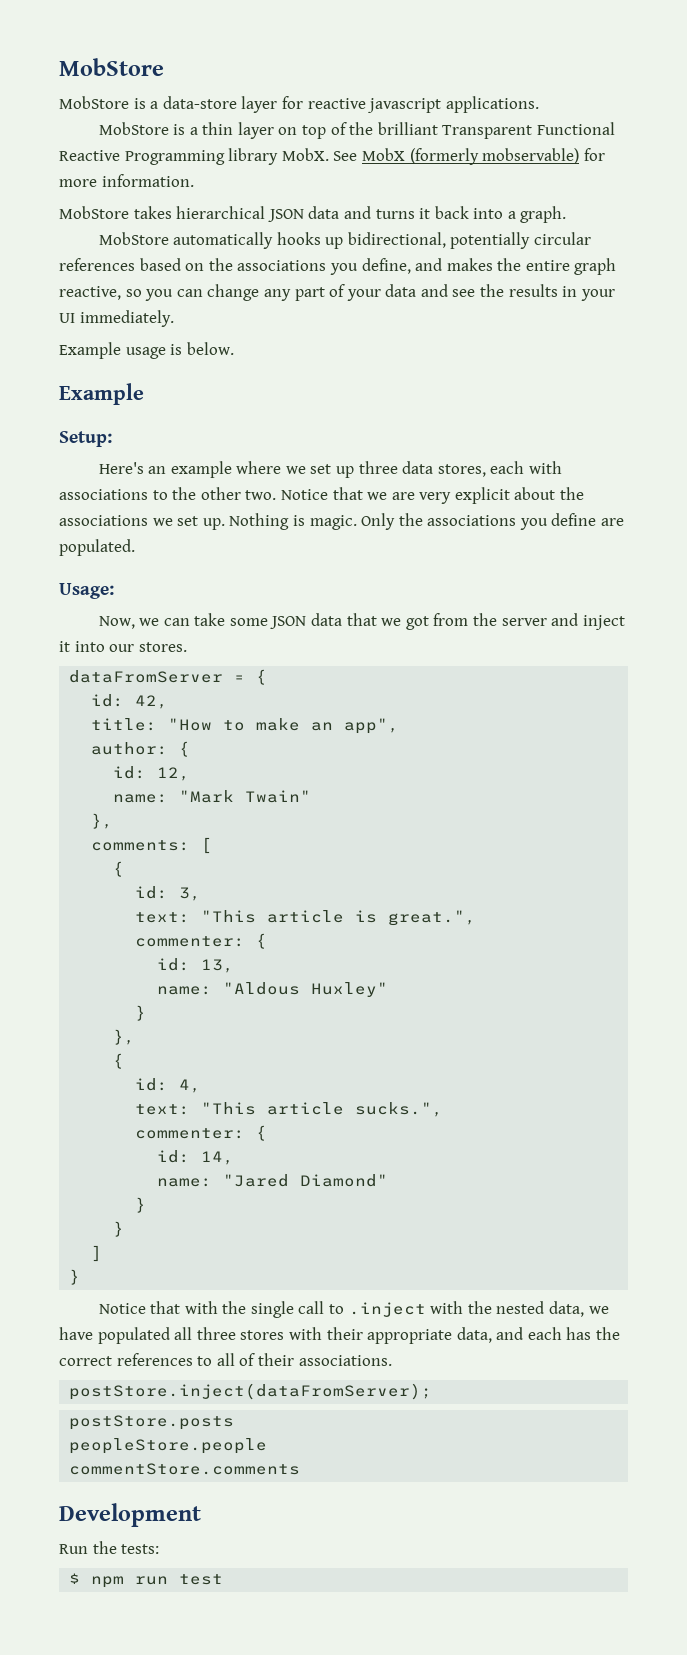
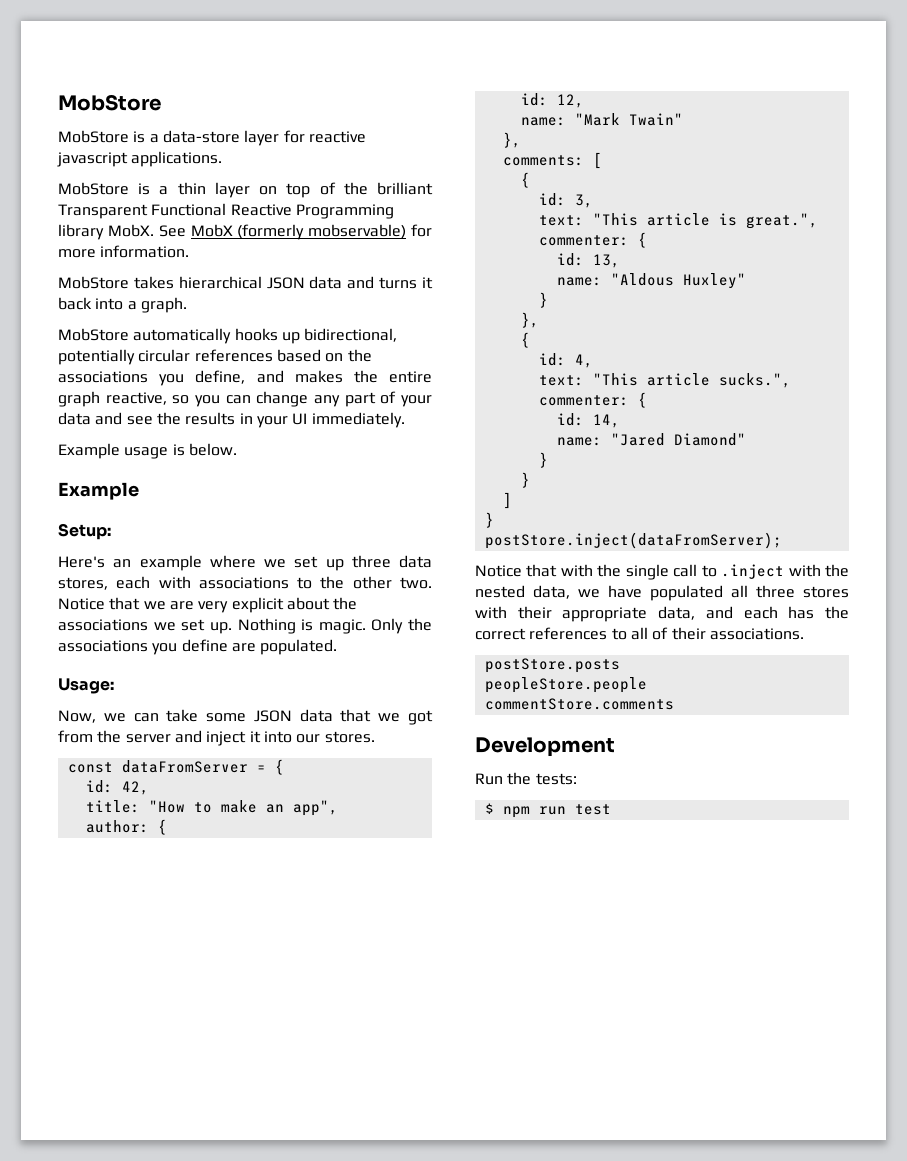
- dataFromServer = {
+ const dataFromServer = {
+ postStore.inject(dataFromServer);
- postStore.inject(dataFromServer);

